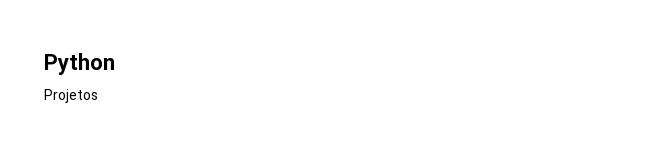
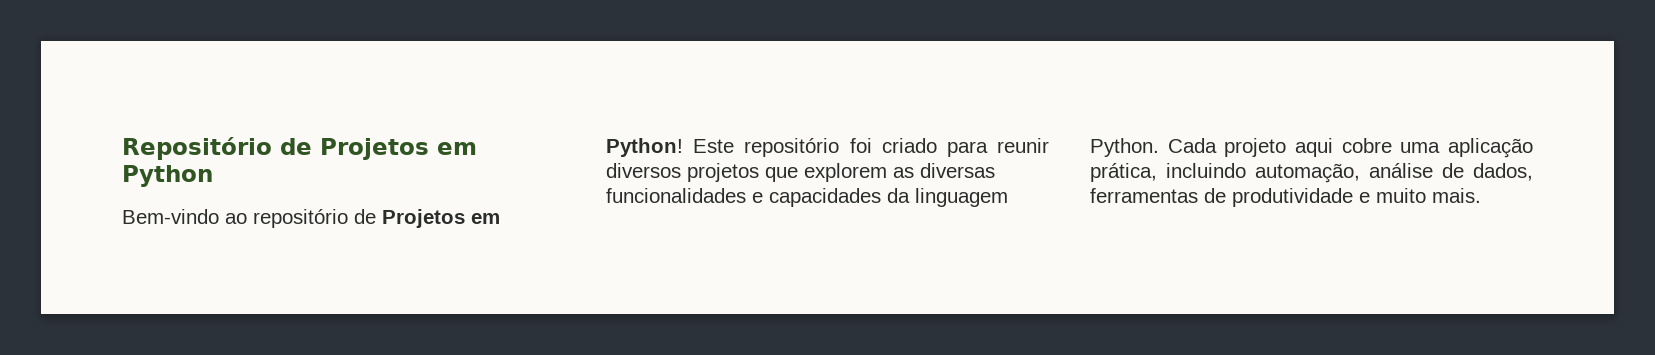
- Python
- Projetos
+ Repositório de Projetos em Python
+ Bem-vindo ao repositório de Projetos em Python! Este repositório foi criado para reunir diversos projetos que explorem as diversas funcionalidades e capacidades da linguagem Python. Cada projeto aqui cobre uma aplicação prática, incluindo automação, análise de dados, ferramentas de produtividade e muito mais.

